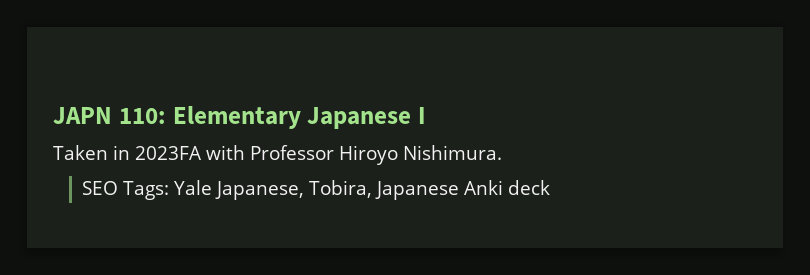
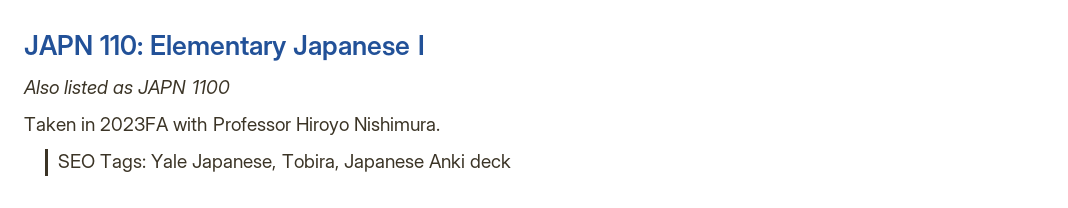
+ Also listed as JAPN 1100

